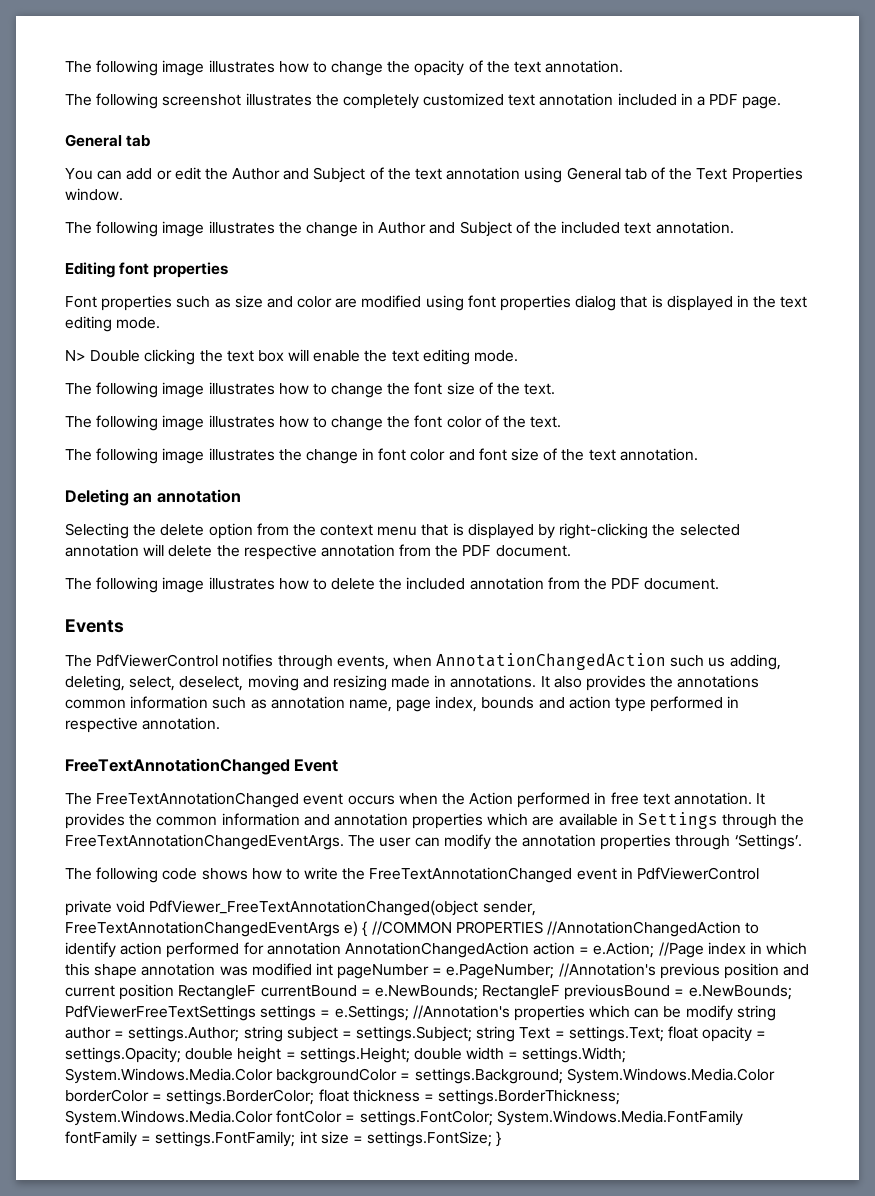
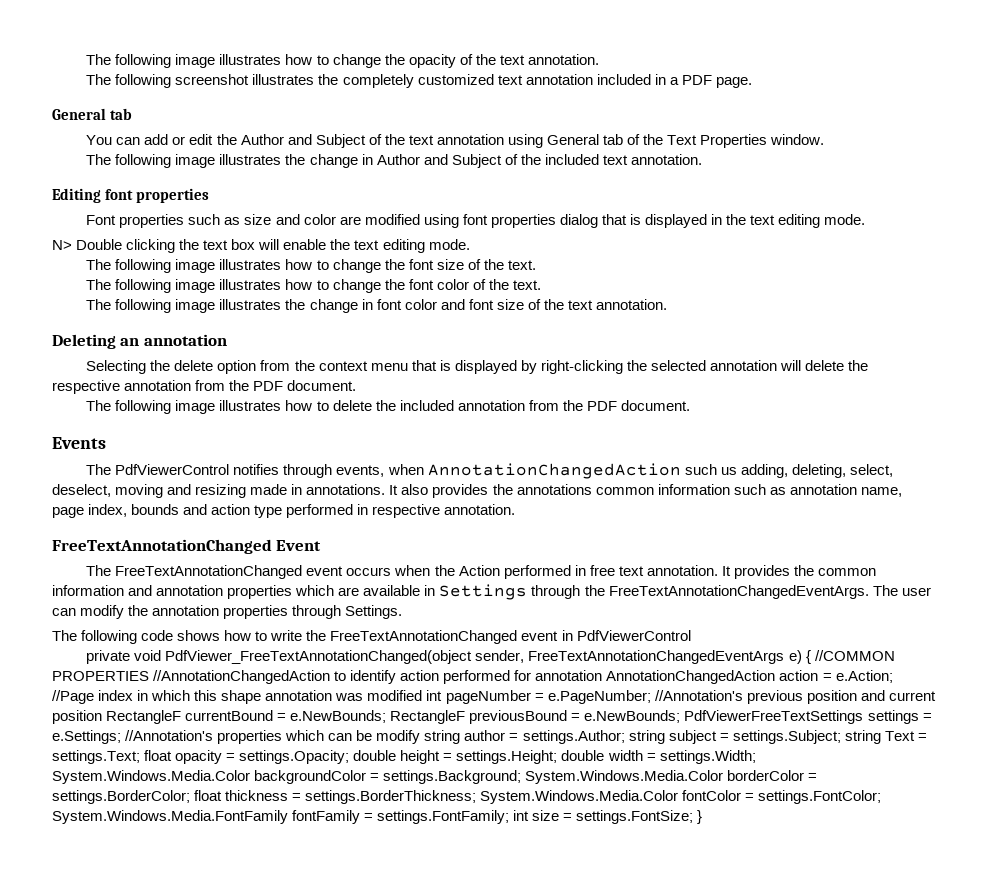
- The user can modify the annotation properties through ‘Settings’.
+ The user can modify the annotation properties through Settings.

